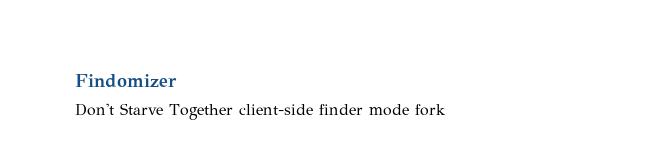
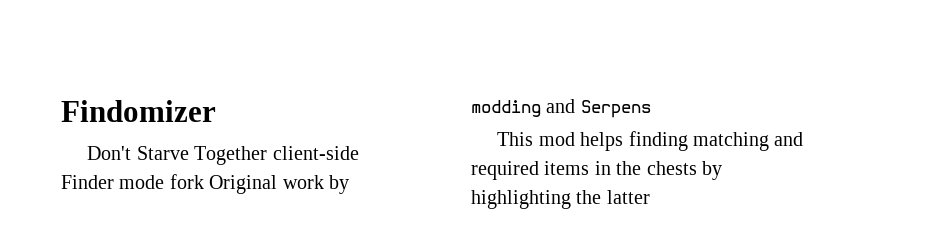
- Don't Starve Together client-side finder mode fork
+ Don't Starve Together client-side Finder mode fork Original work by modding and Serpens
+ This mod helps finding matching and required items in the chests by highlighting the latter

